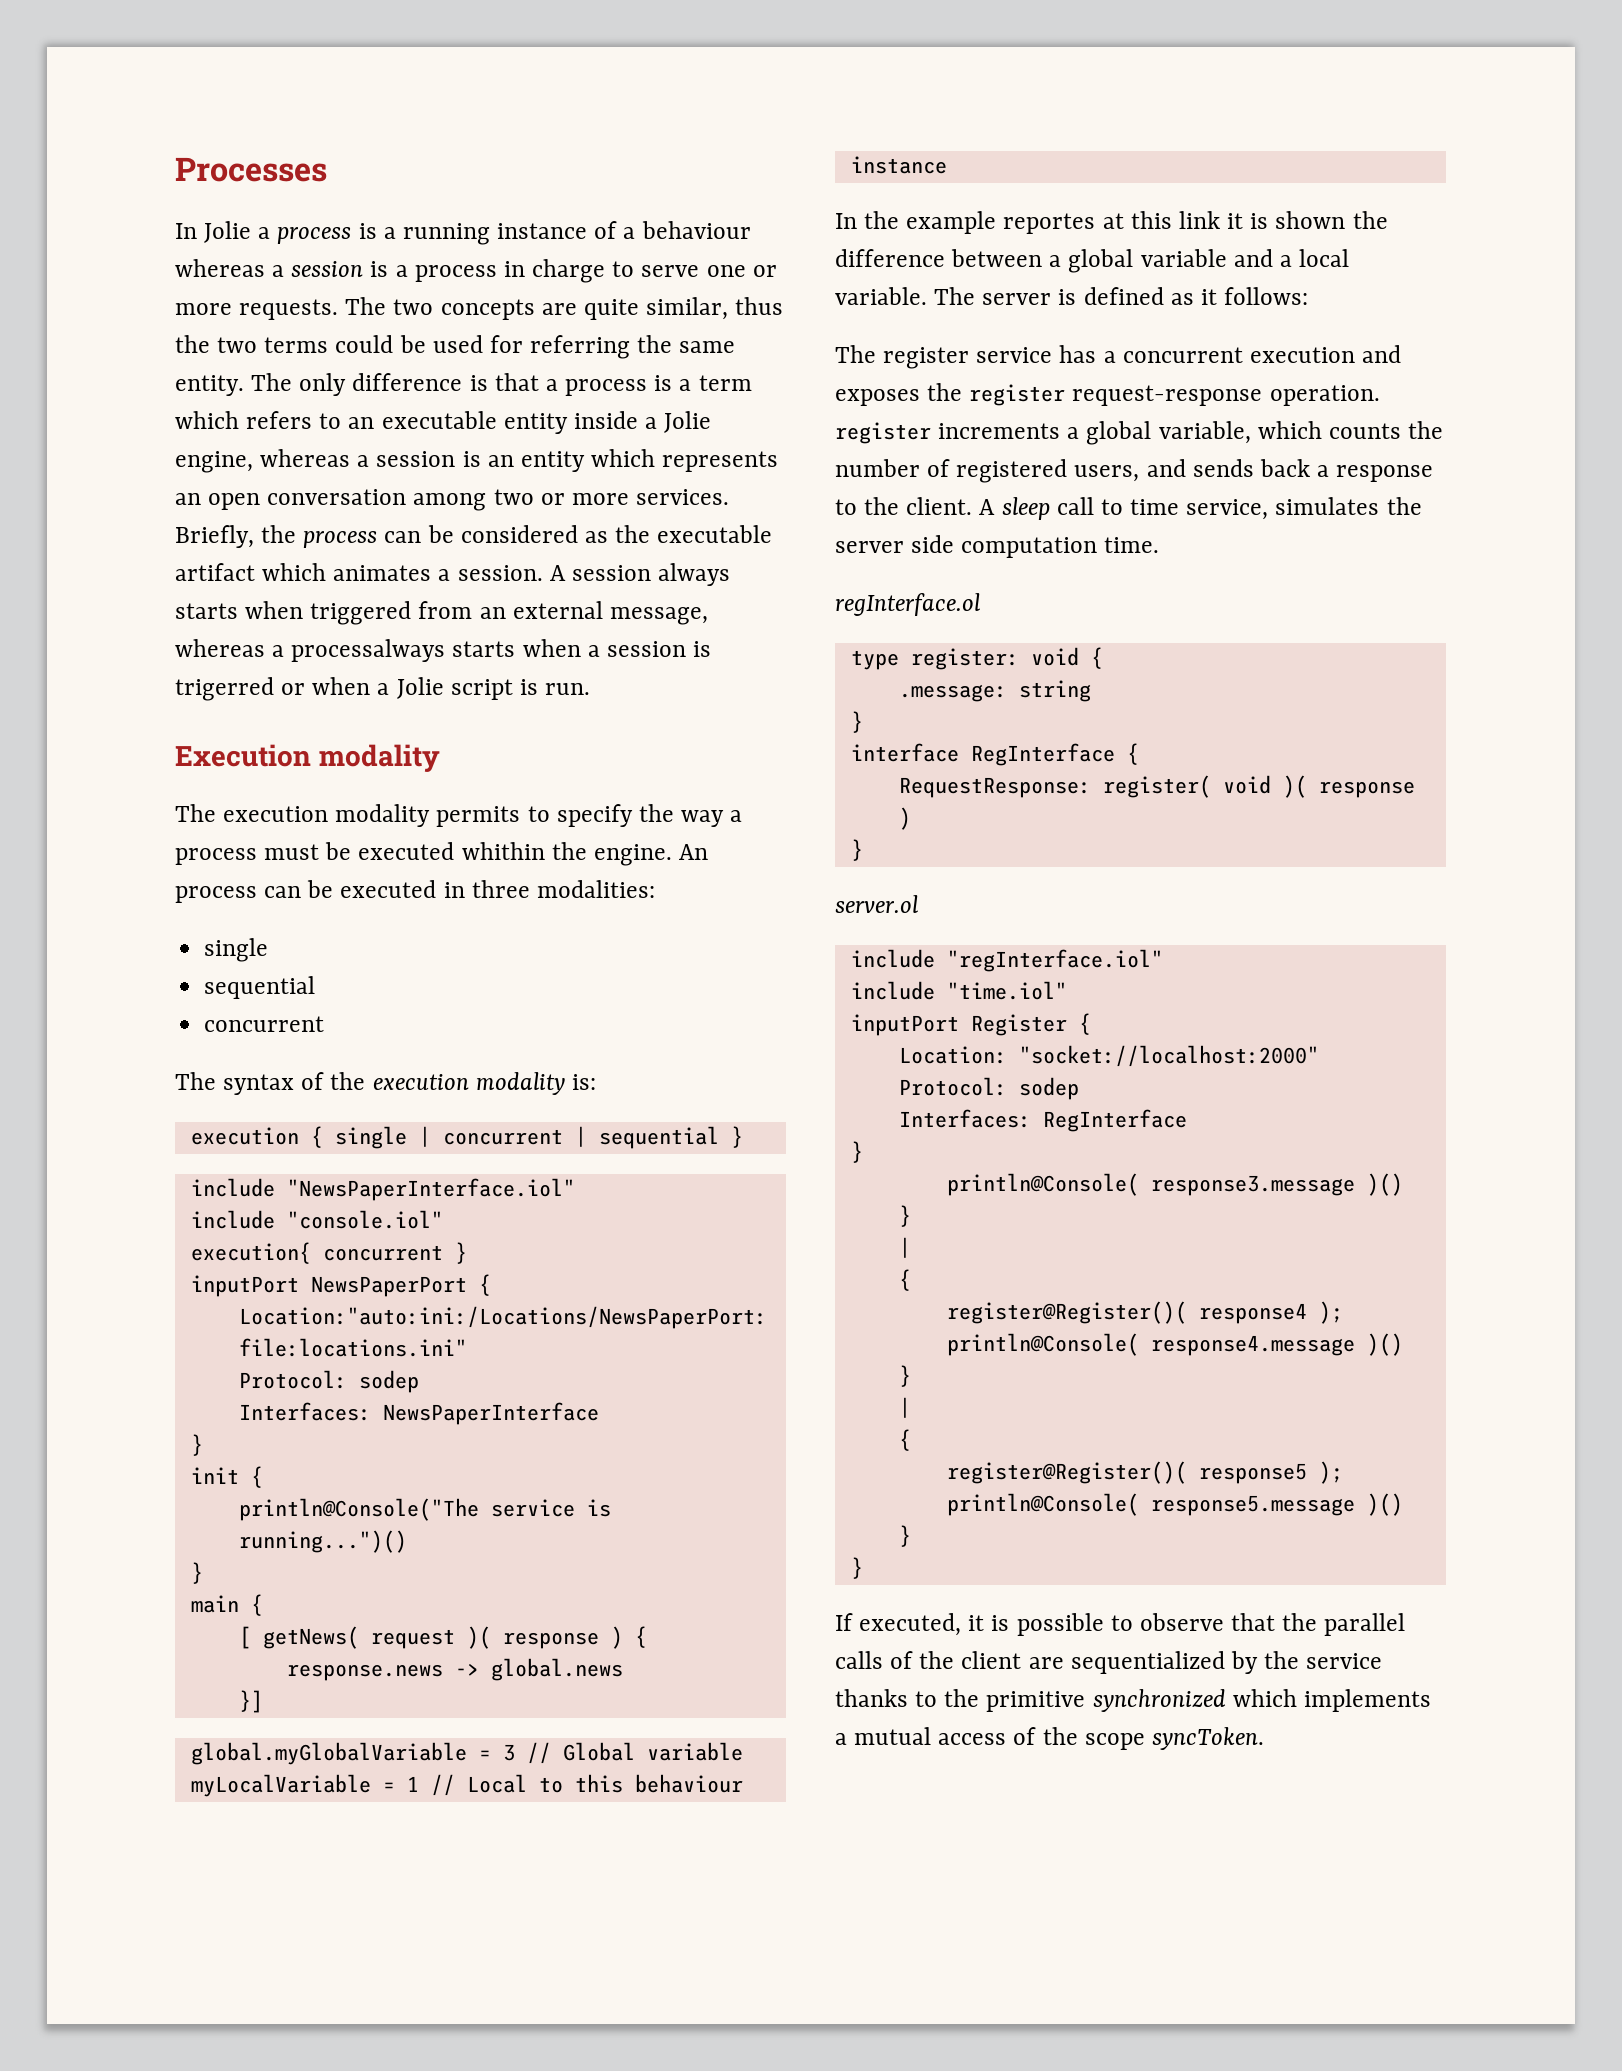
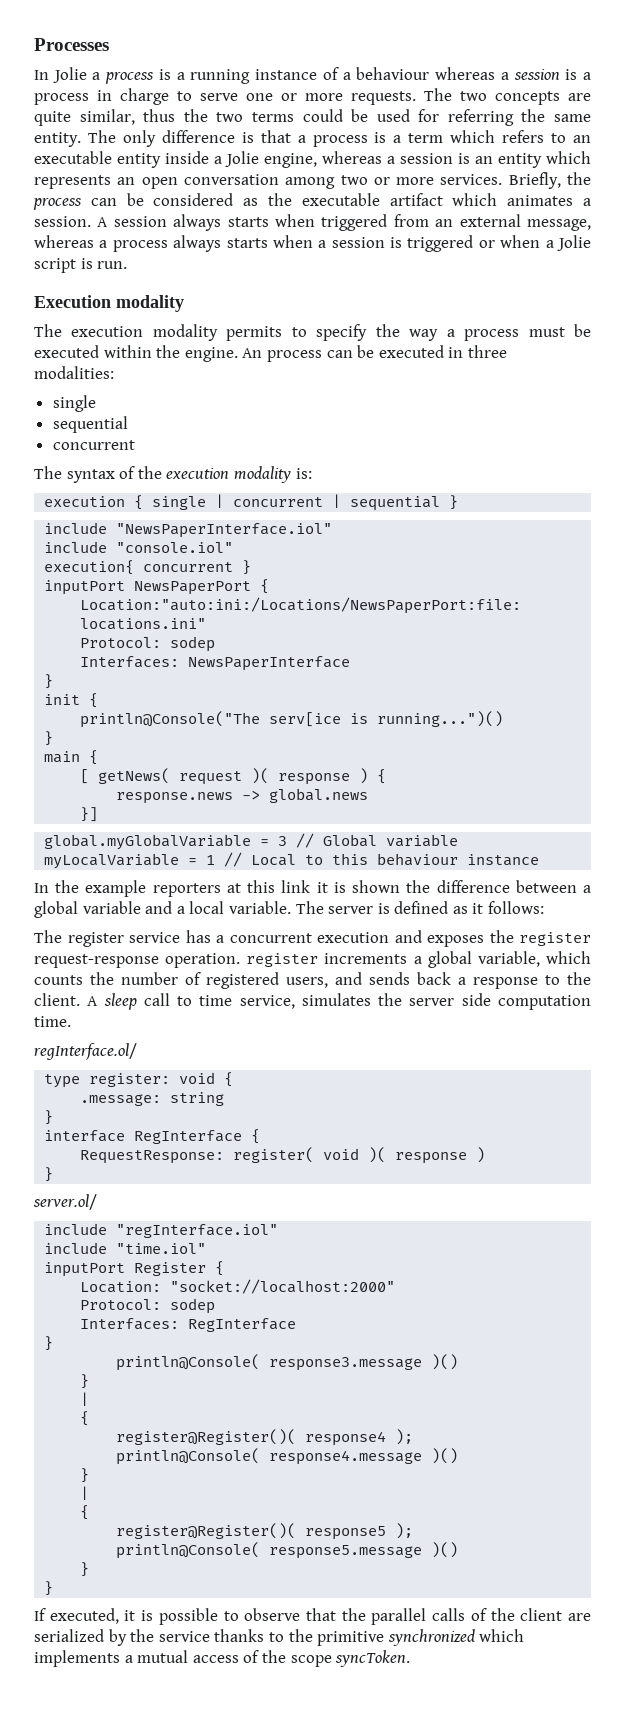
- A session always starts when triggered from an external message, whereas a processalways starts when a session is trigerred or when a Jolie script is run.
+ A session always starts when triggered from an external message, whereas a process always starts when a session is triggered or when a Jolie script is run.
- The execution modality permits to specify the way a process must be executed whithin the engine.
+ The execution modality permits to specify the way a process must be executed within the engine.
- println@Console("The service is running...")()
+ println@Console("The serv[ice is running...")()
- In the example reportes at this link it is shown the difference between a global variable and a local variable.
+ In the example reporters at this link it is shown the difference between a global variable and a local variable.
- regInterface.ol
+ regInterface.ol/
- server.ol
+ server.ol/
- If executed, it is possible to observe that the parallel calls of the client are sequentialized by the service thanks to the primitive synchronized which implements a mutual access of the scope syncToken.
+ If executed, it is possible to observe that the parallel calls of the client are serialized by the service thanks to the primitive synchronized which implements a mutual access of the scope syncToken.

